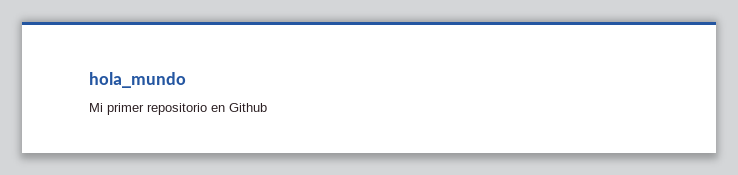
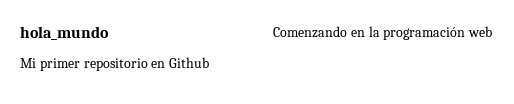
- Mi primer repositorio en Github
+ Mi primer repositorio en Github Comenzando en la programación web

